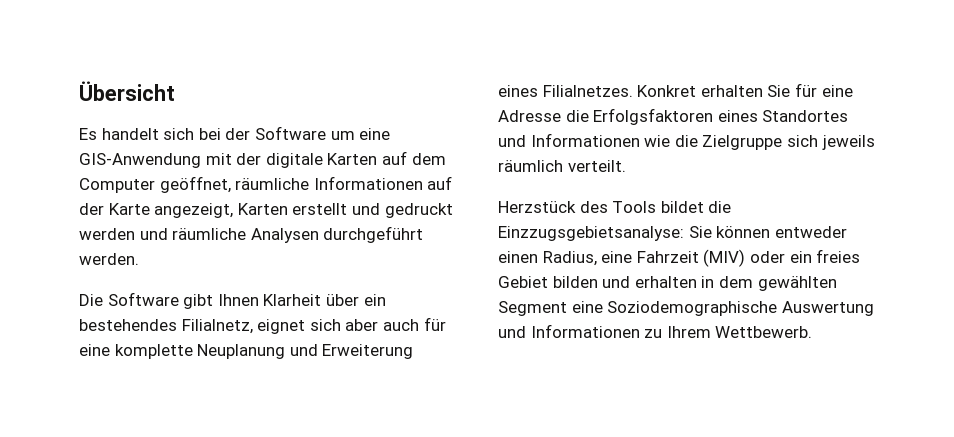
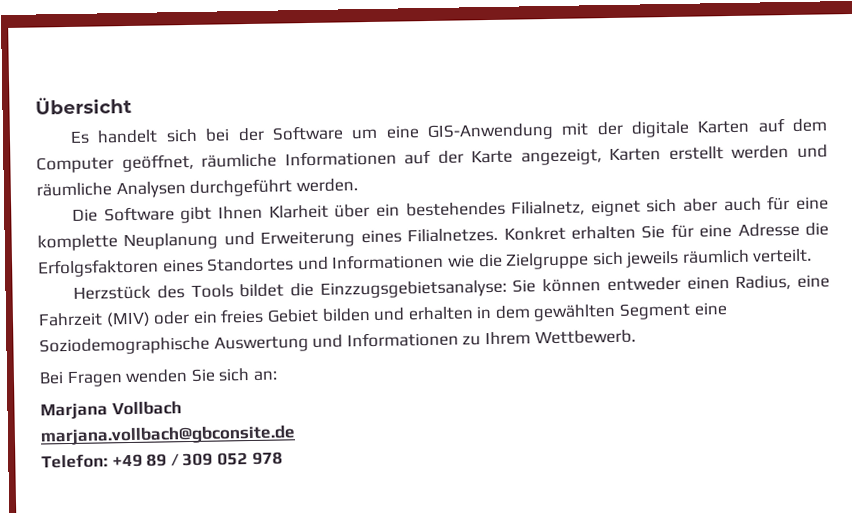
- Es handelt sich bei der Software um eine GIS-Anwendung mit der digitale Karten auf dem Computer geöffnet, räumliche Informationen auf der Karte angezeigt, Karten erstellt und gedruckt werden und räumliche Analysen durchgeführt werden.
+ Es handelt sich bei der Software um eine GIS-Anwendung mit der digitale Karten auf dem Computer geöffnet, räumliche Informationen auf der Karte angezeigt, Karten erstellt werden und räumliche Analysen durchgeführt werden.
+ Bei Fragen wenden Sie sich an:
+ Marjana Vollbach
+ marjana.vollbach@gbconsite.de
+ Telefon: +49 89 / 309 052 978

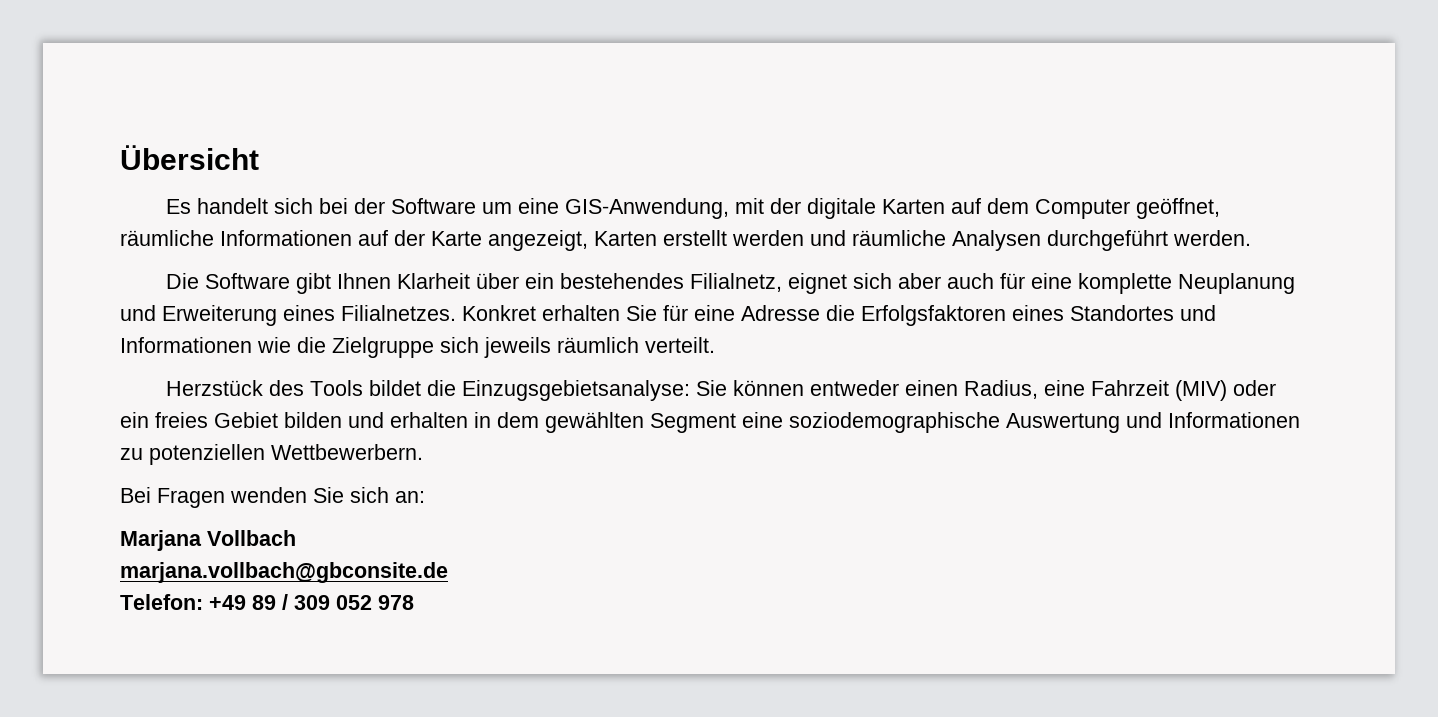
- Es handelt sich bei der Software um eine GIS-Anwendung mit der digitale Karten auf dem Computer geöffnet, räumliche Informationen auf der Karte angezeigt, Karten erstellt werden und räumliche Analysen durchgeführt werden.
+ Es handelt sich bei der Software um eine GIS-Anwendung, mit der digitale Karten auf dem Computer geöffnet, räumliche Informationen auf der Karte angezeigt, Karten erstellt werden und räumliche Analysen durchgeführt werden.
- Herzstück des Tools bildet die Einzzugsgebietsanalyse: Sie können entweder einen Radius, eine Fahrzeit (MIV) oder ein freies Gebiet bilden und erhalten in dem gewählten Segment eine Soziodemographische Auswertung und Informationen zu Ihrem Wettbewerb.
+ Herzstück des Tools bildet die Einzugsgebietsanalyse: Sie können entweder einen Radius, eine Fahrzeit (MIV) oder ein freies Gebiet bilden und erhalten in dem gewählten Segment eine soziodemographische Auswertung und Informationen zu potenziellen Wettbewerbern.

